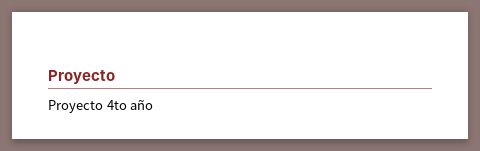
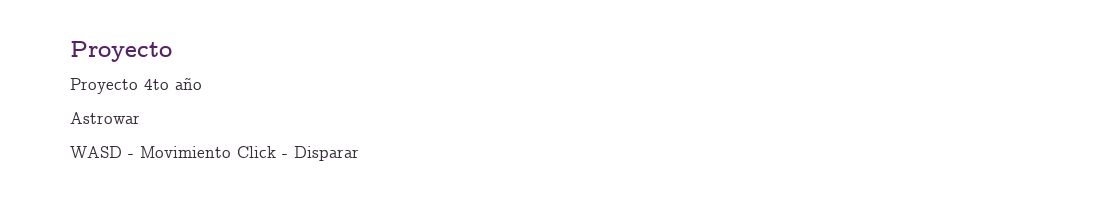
+ Astrowar
+ WASD - Movimiento Click - Disparar

